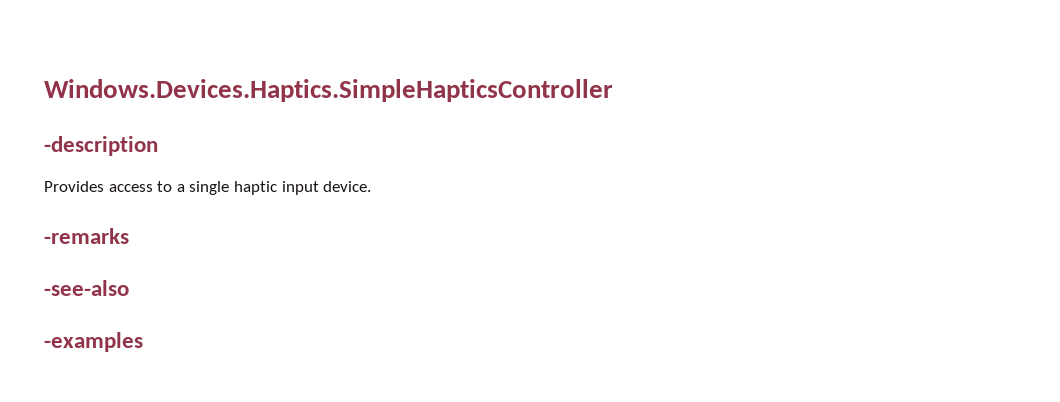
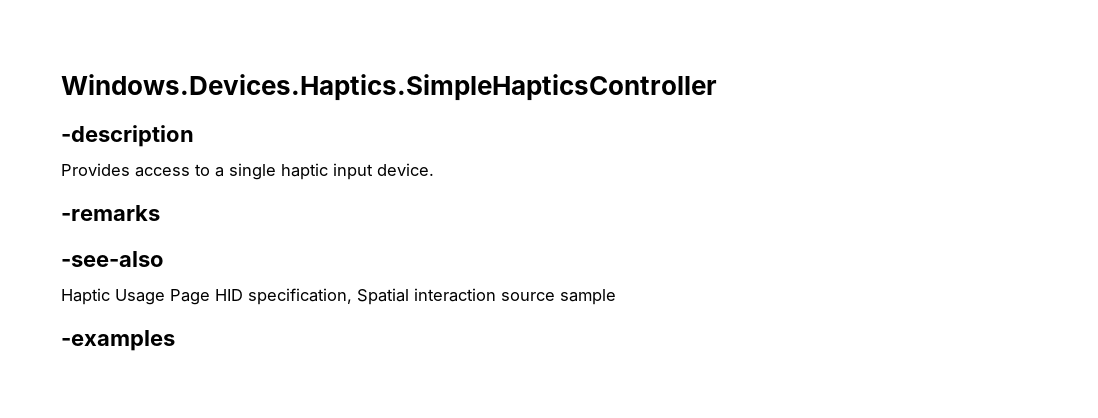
+ Haptic Usage Page HID specification, Spatial interaction source sample

